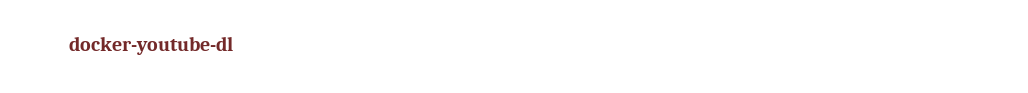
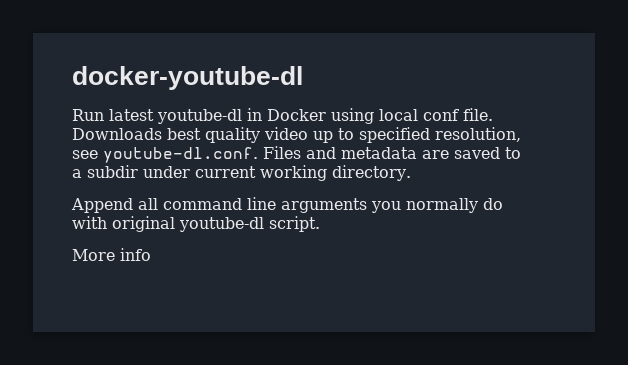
+ Run latest youtube-dl in Docker using local conf file. Downloads best quality video up to specified resolution, see youtube-dl.conf. Files and metadata are saved to a subdir under current working directory.
+ Append all command line arguments you normally do with original youtube-dl script.
+ More info

